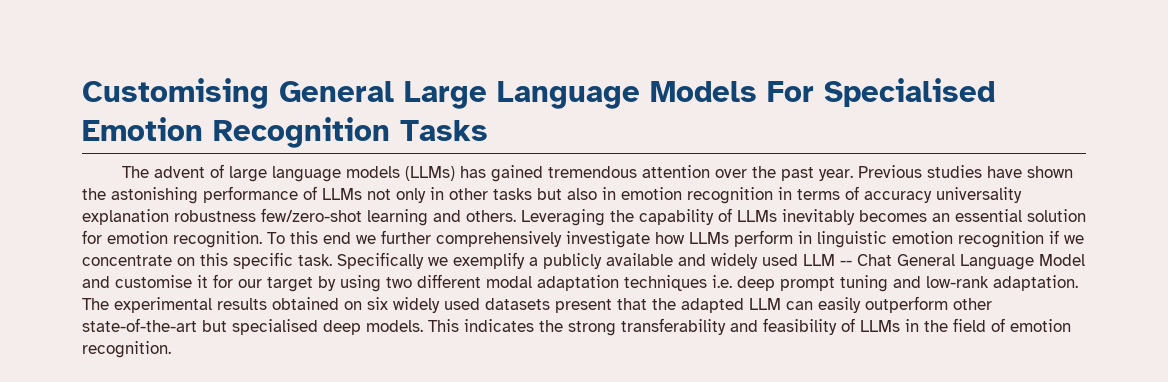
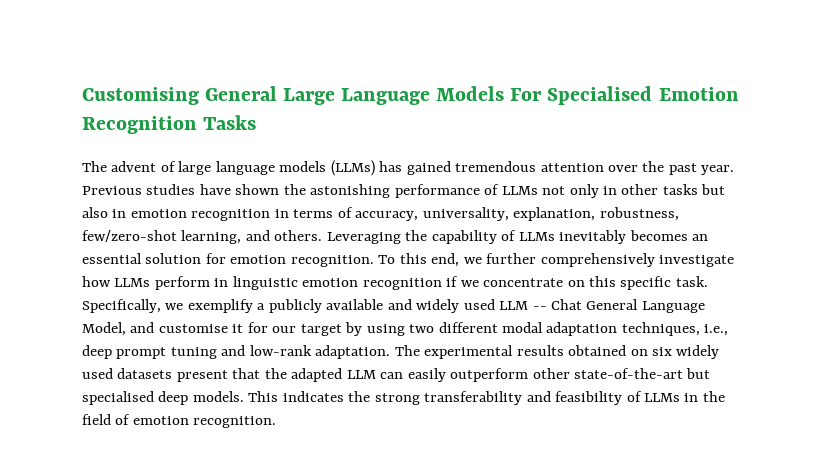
- Previous studies have shown the astonishing performance of LLMs not only in other tasks but also in emotion recognition in terms of accuracy universality explanation robustness few/zero-shot learning and others.
+ Previous studies have shown the astonishing performance of LLMs not only in other tasks but also in emotion recognition in terms of accuracy, universality, explanation, robustness, few/zero-shot learning, and others.
- To this end we further comprehensively investigate how LLMs perform in linguistic emotion recognition if we concentrate on this specific task.
+ To this end, we further comprehensively investigate how LLMs perform in linguistic emotion recognition if we concentrate on this specific task.
- Specifically we exemplify a publicly available and widely used LLM -- Chat General Language Model and customise it for our target by using two different modal adaptation techniques i.e. deep prompt tuning and low-rank adaptation.
+ Specifically, we exemplify a publicly available and widely used LLM -- Chat General Language Model, and customise it for our target by using two different modal adaptation techniques, i.e., deep prompt tuning and low-rank adaptation.

